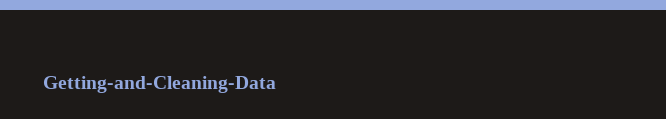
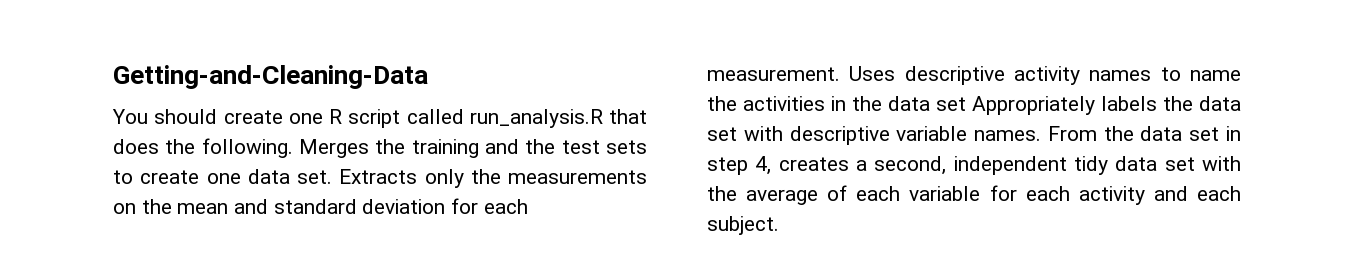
+ You should create one R script called run_analysis.R that does the following. Merges the training and the test sets to create one data set. Extracts only the measurements on the mean and standard deviation for each measurement. Uses descriptive activity names to name the activities in the data set Appropriately labels the data set with descriptive variable names. From the data set in step 4, creates a second, independent tidy data set with the average of each variable for each activity and each subject.

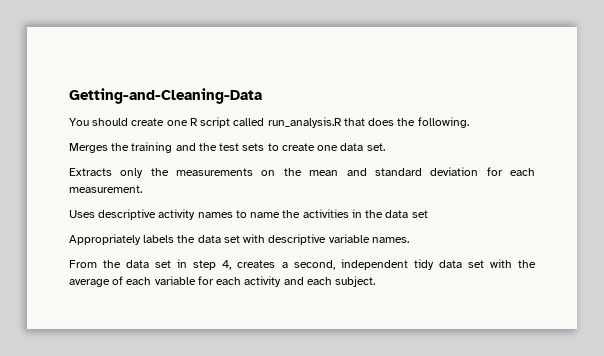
- You should create one R script called run_analysis.R that does the following. Merges the training and the test sets to create one data set. Extracts only the measurements on the mean and standard deviation for each measurement. Uses descriptive activity names to name the activities in the data set Appropriately labels the data set with descriptive variable names. From the data set in step 4, creates a second, independent tidy data set with the average of each variable for each activity and each subject.
+ You should create one R script called run_analysis.R that does the following.
+ Merges the training and the test sets to create one data set.
+ Extracts only the measurements on the mean and standard deviation for each measurement.
+ Uses descriptive activity names to name the activities in the data set
+ Appropriately labels the data set with descriptive variable names.
+ From the data set in step 4, creates a second, independent tidy data set with the average of each variable for each activity and each subject.

